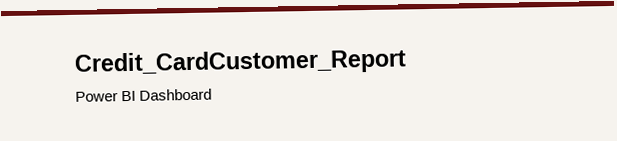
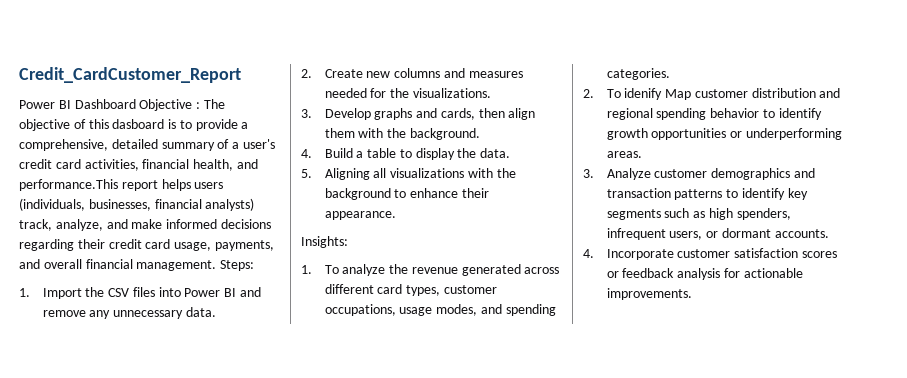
- Power BI Dashboard
+ Power BI Dashboard Objective : The objective of this dasboard is to provide a comprehensive, detailed summary of a user's credit card activities, financial health, and performance.This report helps users (individuals, businesses, financial analysts) track, analyze, and make informed decisions regarding their credit card usage, payments, and overall financial management. Steps:
+ 1. Import the CSV files into Power BI and remove any unnecessary data.
+ 2. Create new columns and measures needed for the visualizations.
+ 3. Develop graphs and cards, then align them with the background.
+ 4. Build a table to display the data.
+ 5. Aligning all visualizations with the background to enhance their appearance.
+ Insights:
+ 1. To analyze the revenue generated across different card types, customer occupations, usage modes, and spending categories.
+ 2. To idenify Map customer distribution and regional spending behavior to identify growth opportunities or underperforming areas.
+ 3. Analyze customer demographics and transaction patterns to identify key segments such as high spenders, infrequent users, or dormant accounts.
+ 4. Incorporate customer satisfaction scores or feedback analysis for actionable improvements.

